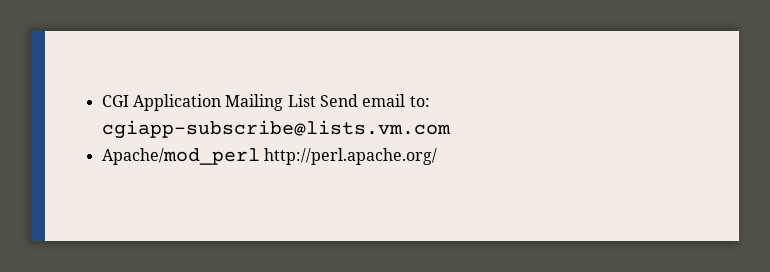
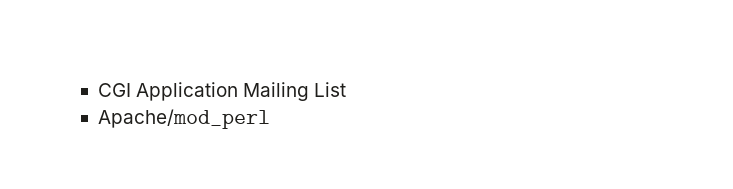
- CGI Application Mailing List Send email to: cgiapp-subscribe@lists.vm.com
+ CGI Application Mailing List
- Apache/mod_perl http://perl.apache.org/
+ Apache/mod_perl

